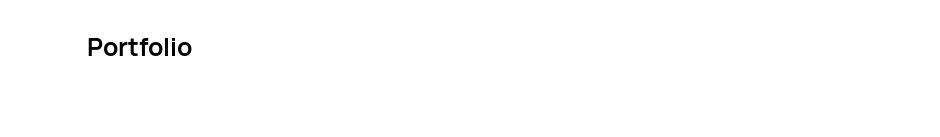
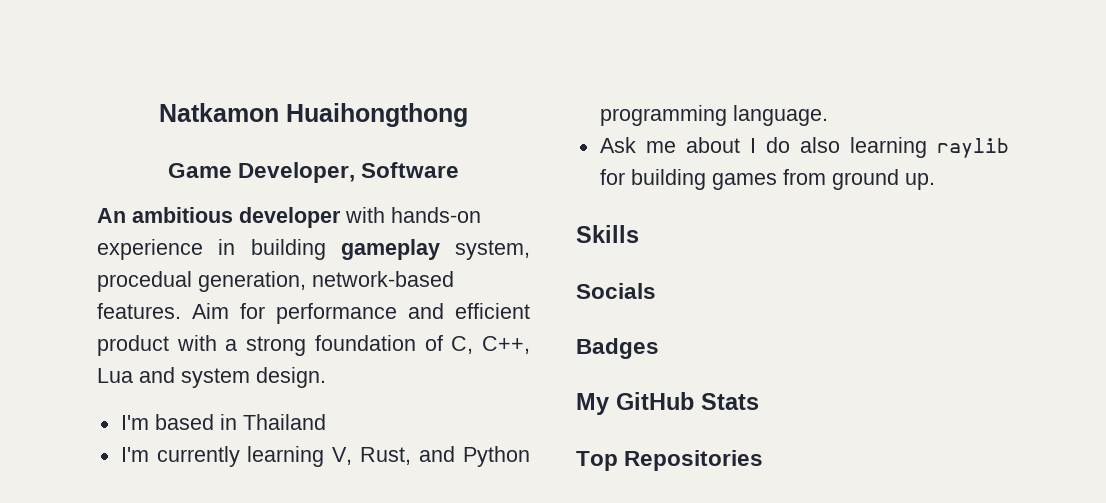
- Portfolio
+ Natkamon Huaihongthong
+ Game Developer, Software
+ An ambitious developer with hands-on experience in building gameplay system, procedual generation, network-based features. Aim for performance and efficient product with a strong foundation of C, C++, Lua and system design.
+ I'm based in Thailand
+ I'm currently learning V, Rust, and Python programming language.
+ Ask me about I do also learning raylib for building games from ground up.
+ Skills
+ Socials
+ Badges
+ My GitHub Stats
+ Top Repositories

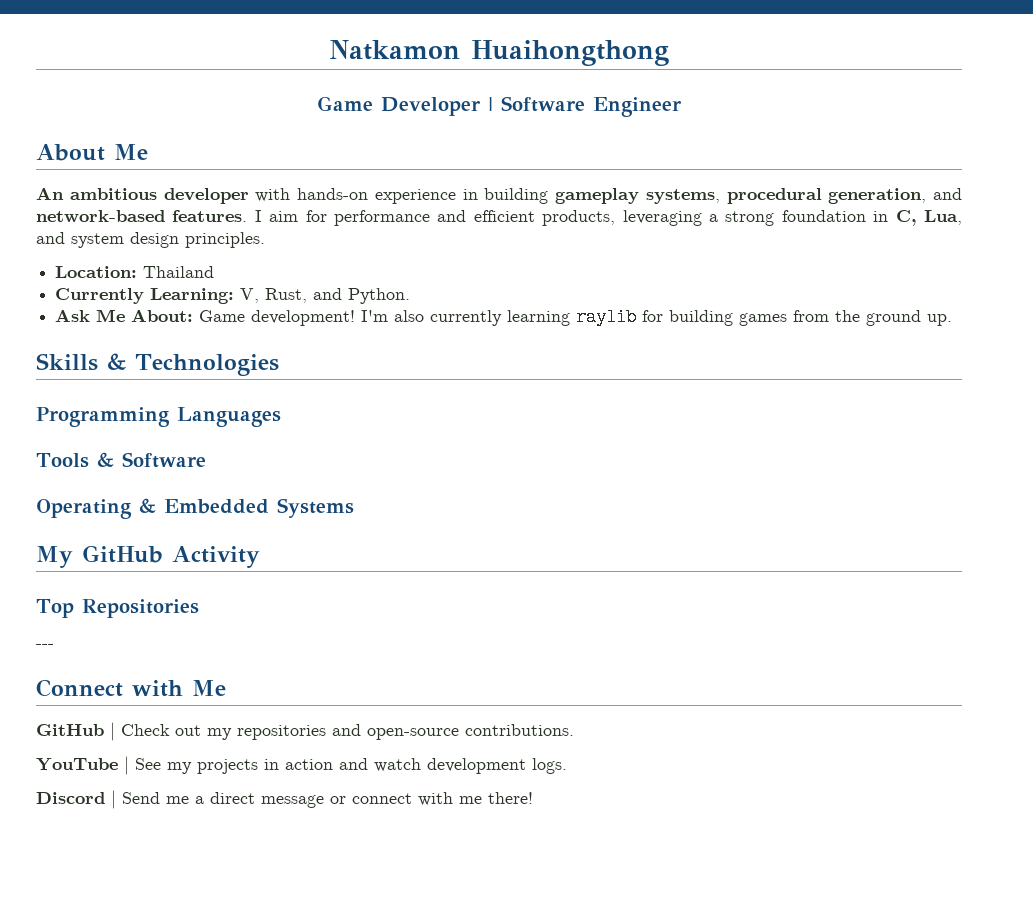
- Game Developer, Software
+ Game Developer | Software Engineer
+ About Me
- An ambitious developer with hands-on experience in building gameplay system, procedual generation, network-based features. Aim for performance and efficient product with a strong foundation of C, C++, Lua and system design.
- I'm based in Thailand
- I'm currently learning V, Rust, and Python programming language.
- Ask me about I do also learning raylib for building games from ground up.
+ An ambitious developer with hands-on experience in building gameplay systems, procedural generation, and network-based features. I aim for performance and efficient products, leveraging a strong foundation in C, Lua, and system design principles.
+ Location: Thailand
+ Currently Learning: V, Rust, and Python.
+ Ask Me About: Game development! I'm also currently learning raylib for building games from the ground up.
- Skills
- Socials
- Badges
+ Skills & Technologies
+ Programming Languages
+ Tools & Software
+ Operating & Embedded Systems
- My GitHub Stats
+ My GitHub Activity
+ ---
+ Connect with Me
+ GitHub | Check out my repositories and open-source contributions.
+ YouTube | See my projects in action and watch development logs.
+ Discord | Send me a direct message or connect with me there!

